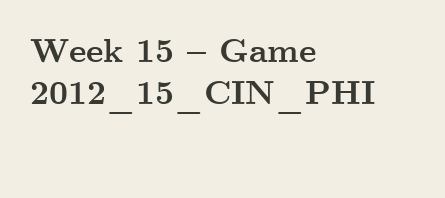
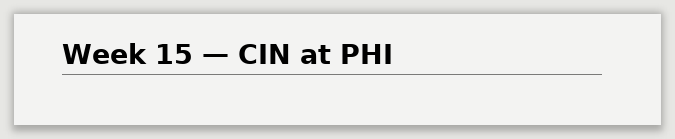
- Week 15 – Game 2012_15_CIN_PHI
+ Week 15 — CIN at PHI

